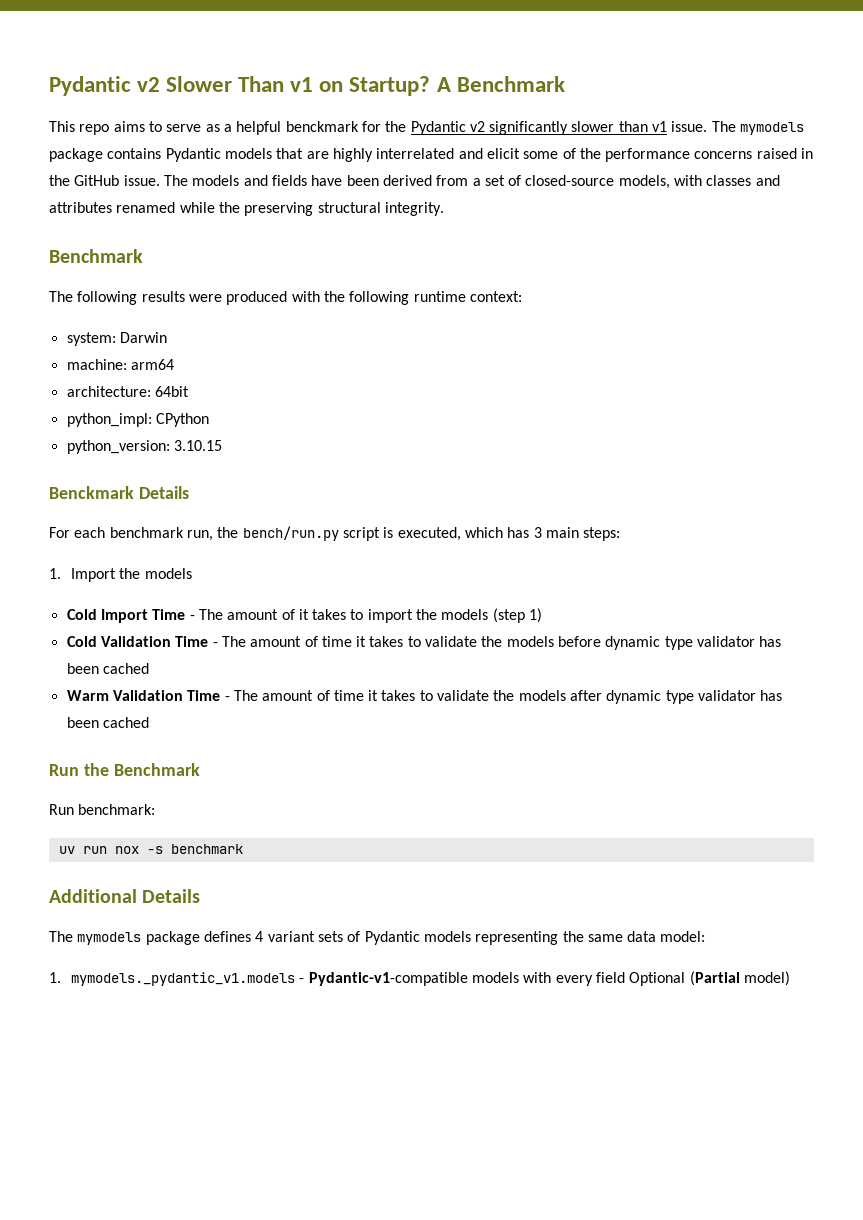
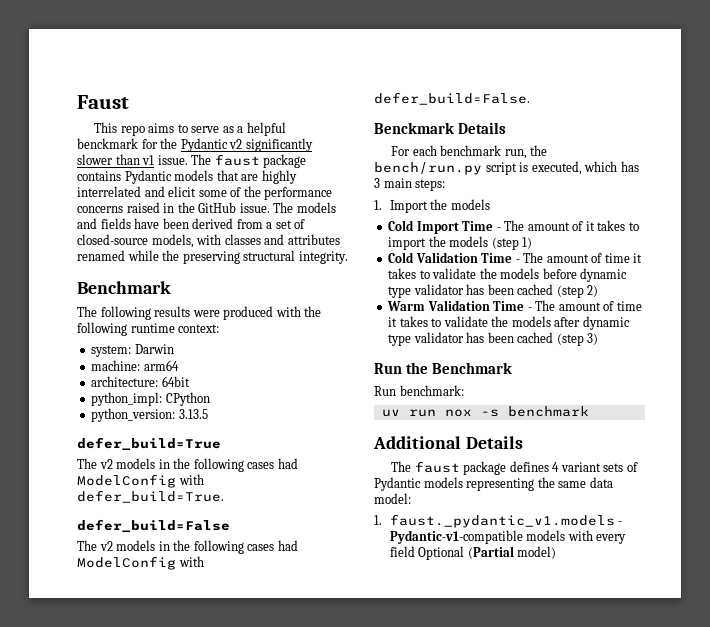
- Pydantic v2 Slower Than v1 on Startup? A Benchmark
+ Faust
- The mymodels package contains Pydantic models that are highly interrelated and elicit some of the performance concerns raised in the GitHub issue.
+ The faust package contains Pydantic models that are highly interrelated and elicit some of the performance concerns raised in the GitHub issue.
- python_version: 3.10.15
+ python_version: 3.13.5
+ defer_build=True
+ The v2 models in the following cases had ModelConfig with defer_build=True.
+ defer_build=False
+ The v2 models in the following cases had ModelConfig with defer_build=False.
- Cold Validation Time - The amount of time it takes to validate the models before dynamic type validator has been cached
+ Cold Validation Time - The amount of time it takes to validate the models before dynamic type validator has been cached (step 2)
- Warm Validation Time - The amount of time it takes to validate the models after dynamic type validator has been cached
+ Warm Validation Time - The amount of time it takes to validate the models after dynamic type validator has been cached (step 3)
- The mymodels package defines 4 variant sets of Pydantic models representing the same data model:
+ The faust package defines 4 variant sets of Pydantic models representing the same data model:
- 1. mymodels._pydantic_v1.models - Pydantic-v1-compatible models with every field Optional (Partial model)
+ 1. faust._pydantic_v1.models - Pydantic-v1-compatible models with every field Optional (Partial model)

